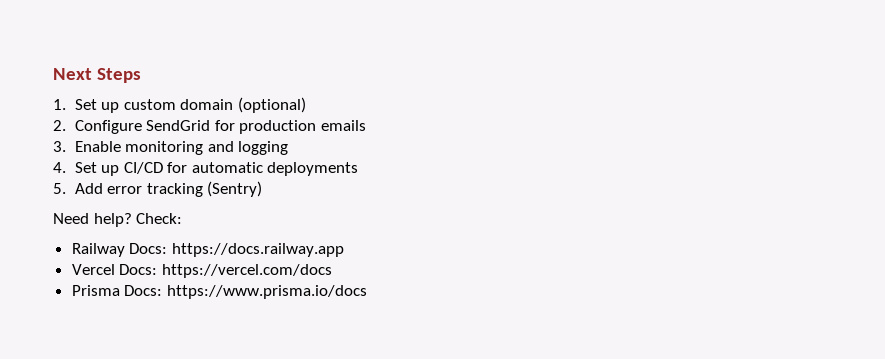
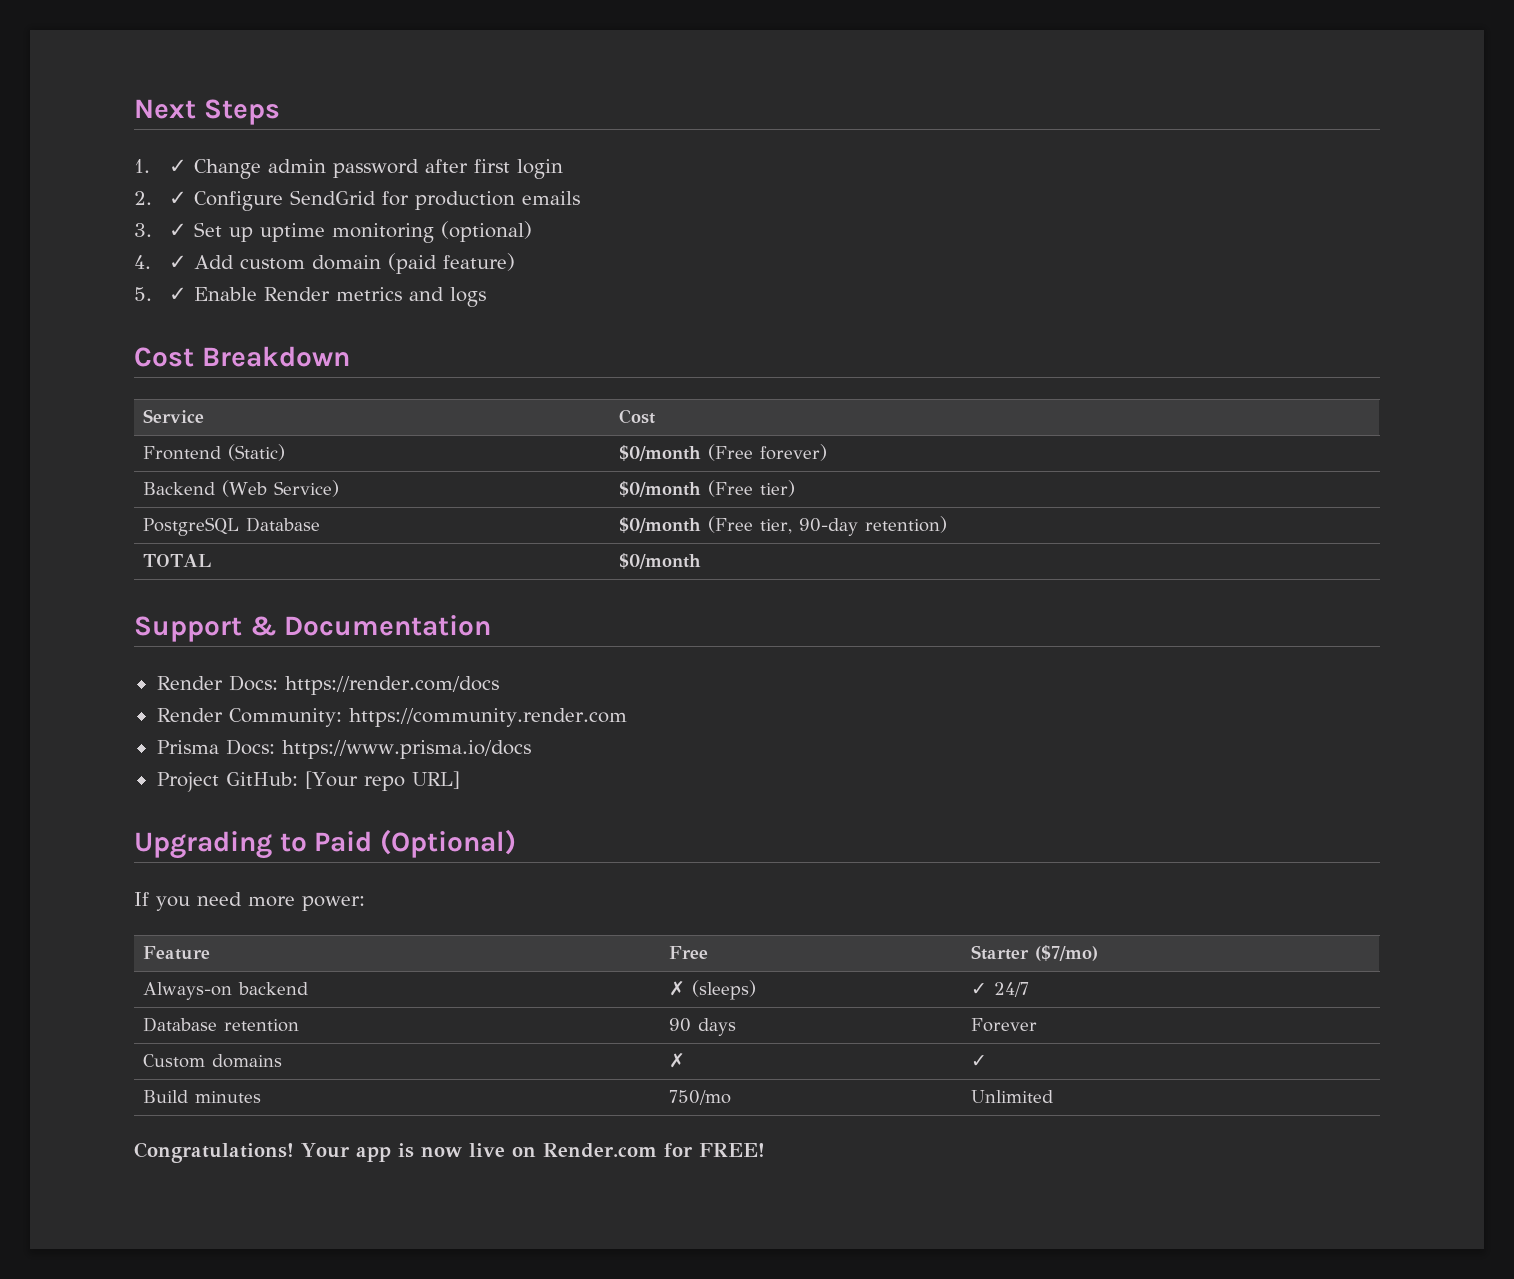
- 1. Set up custom domain (optional)
+ 1. ✓ Change admin password after first login
- 2. Configure SendGrid for production emails
+ 2. ✓ Configure SendGrid for production emails
- 3. Enable monitoring and logging
- 4. Set up CI/CD for automatic deployments
- 5. Add error tracking (Sentry)
- Need help? Check:
- Railway Docs: https://docs.railway.app
- Vercel Docs: https://vercel.com/docs
+ 3. ✓ Set up uptime monitoring (optional)
+ 4. ✓ Add custom domain (paid feature)
+ 5. ✓ Enable Render metrics and logs
+ Cost Breakdown
+ Service | Cost
+ Frontend (Static) | $0/month (Free forever)
+ Backend (Web Service) | $0/month (Free tier)
+ PostgreSQL Database | $0/month (Free tier, 90-day retention)
+ TOTAL | $0/month
+ Support & Documentation
+ Render Docs: https://render.com/docs
+ Render Community: https://community.render.com
  Prisma Docs: https://www.prisma.io/docs
+ Project GitHub: [Your repo URL]
+ Upgrading to Paid (Optional)
+ If you need more power:
+ Feature | Free | Starter ($7/mo)
+ Always-on backend | ✗ (sleeps) | ✓ 24/7
+ Database retention | 90 days | Forever
+ Custom domains | ✗ | ✓
+ Build minutes | 750/mo | Unlimited
+ Congratulations! Your app is now live on Render.com for FREE!

